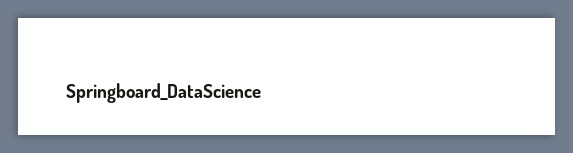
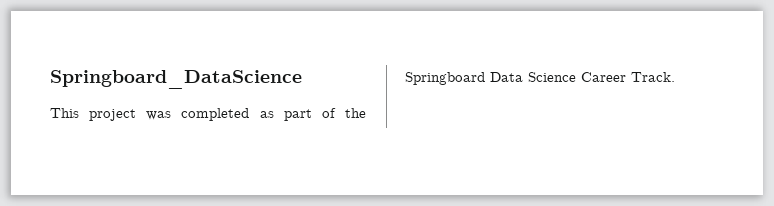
+ This project was completed as part of the Springboard Data Science Career Track.

